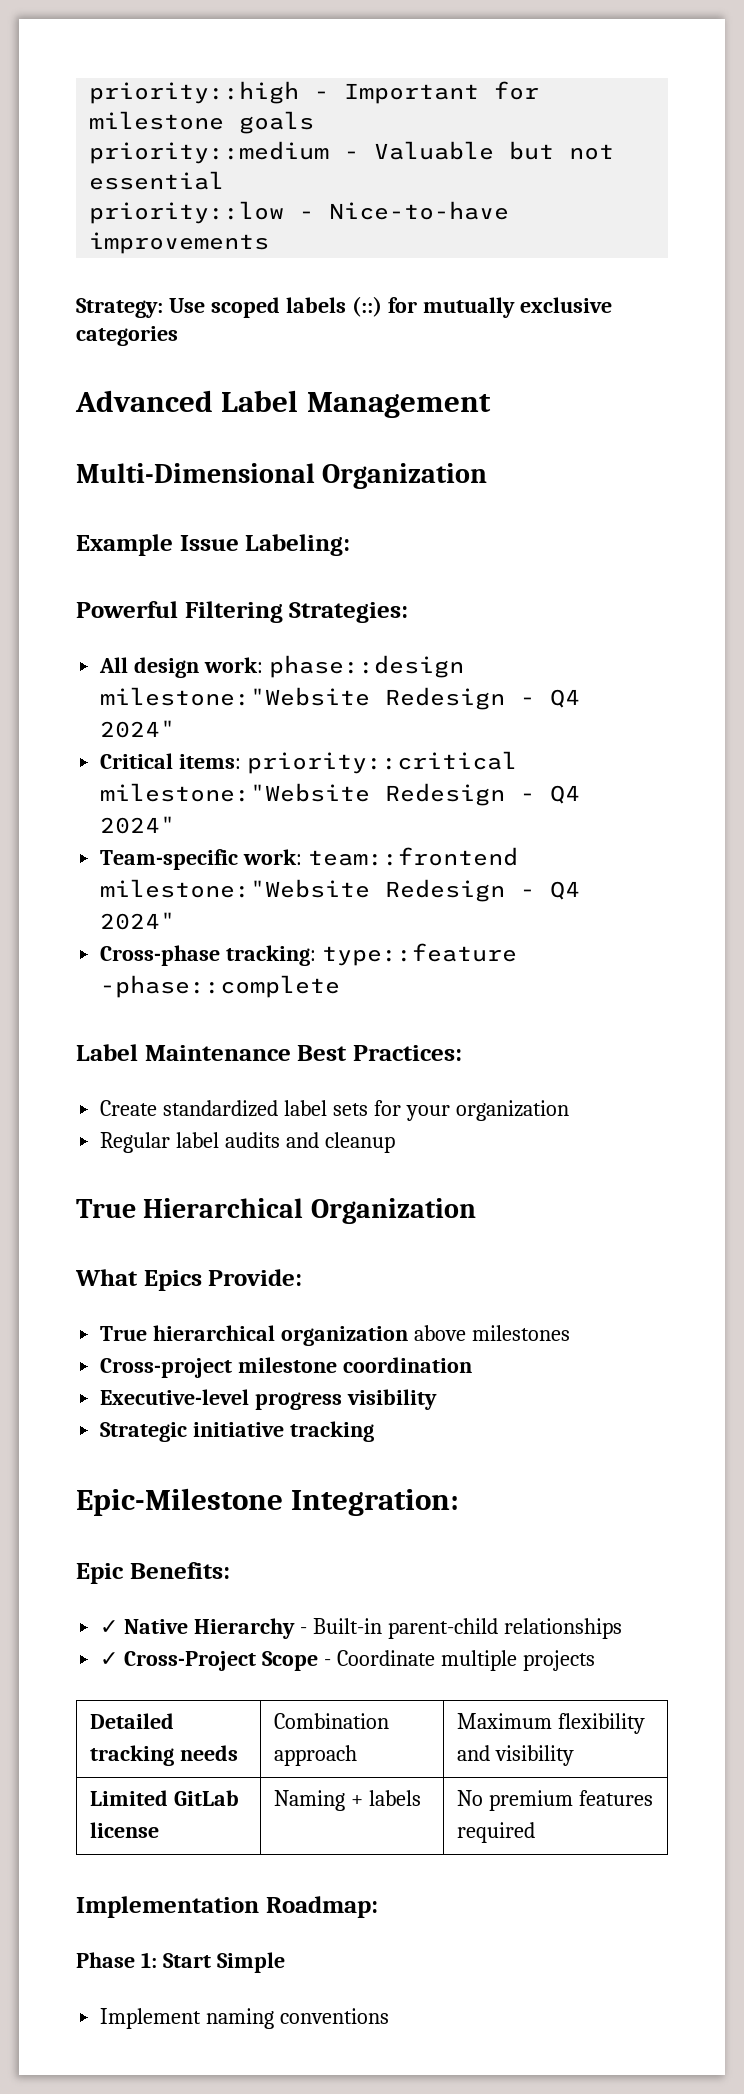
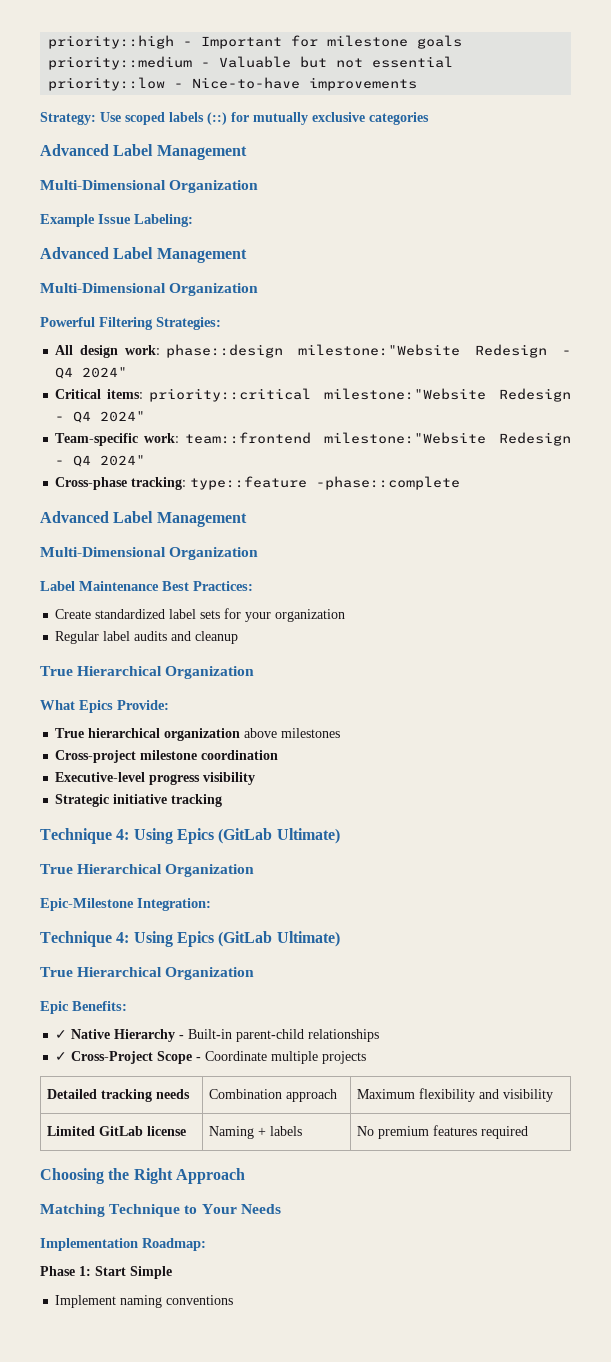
  Example Issue Labeling:
+ Advanced Label Management
+ Multi-Dimensional Organization
  Cross-phase tracking: type::feature -phase::complete
+ Advanced Label Management
+ Multi-Dimensional Organization
  Strategic initiative tracking
+ Technique 4: Using Epics (GitLab Ultimate)
+ True Hierarchical Organization
  Epic-Milestone Integration:
+ Technique 4: Using Epics (GitLab Ultimate)
+ True Hierarchical Organization
+ Choosing the Right Approach
+ Matching Technique to Your Needs

